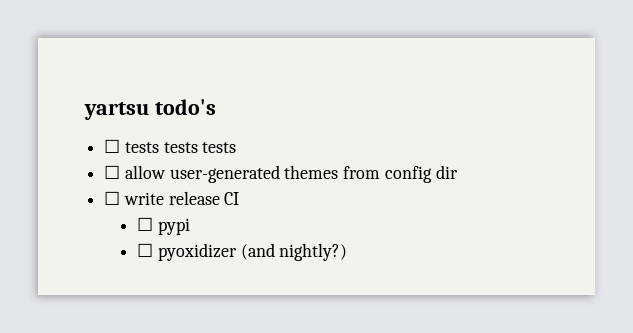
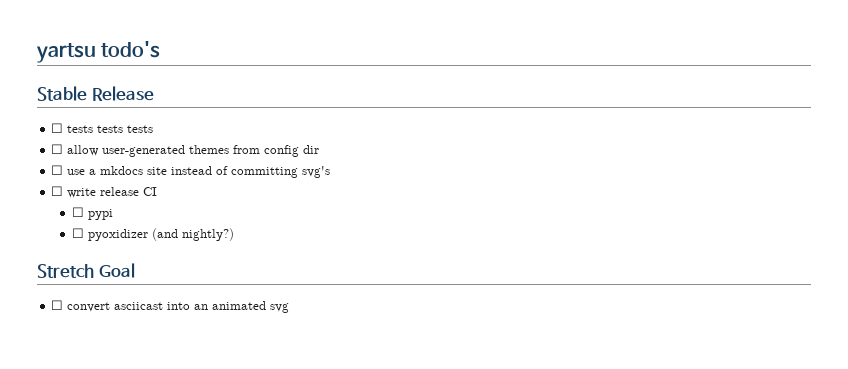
+ Stable Release
+ ☐ use a mkdocs site instead of committing svg's
+ Stretch Goal
+ ☐ convert asciicast into an animated svg

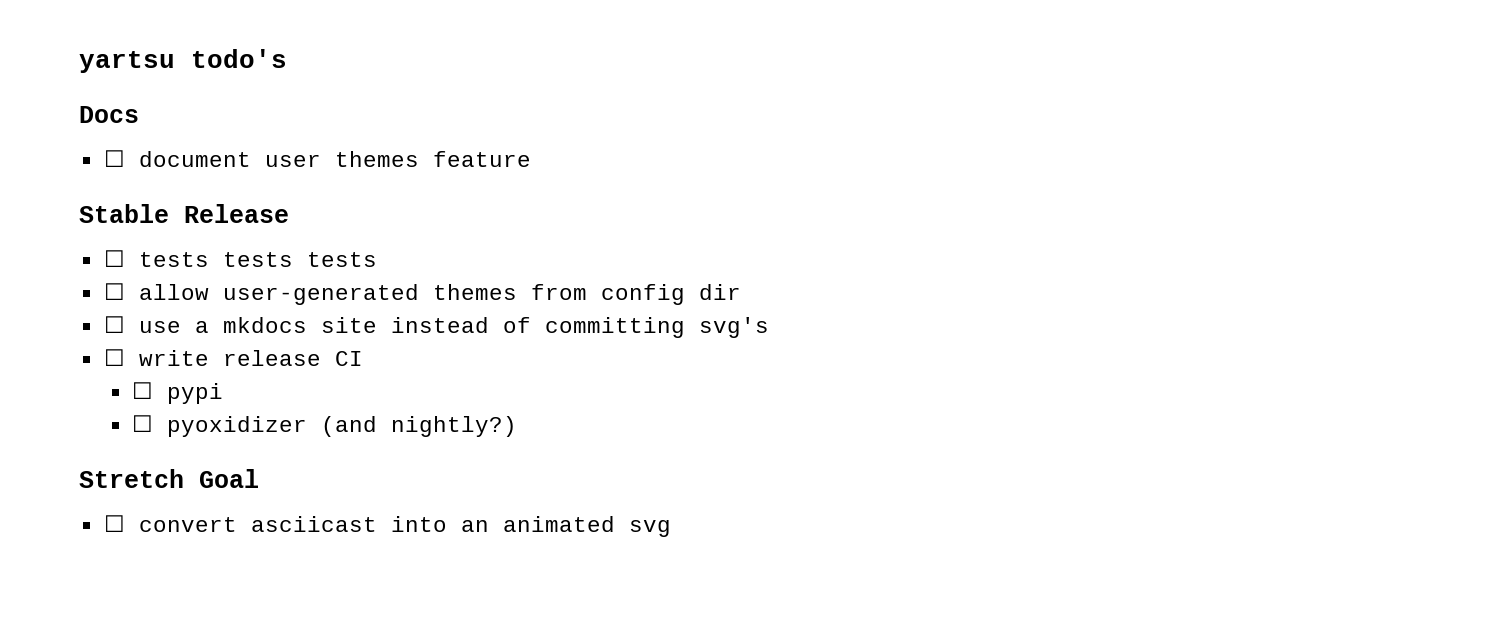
+ Docs
+ ☐ document user themes feature

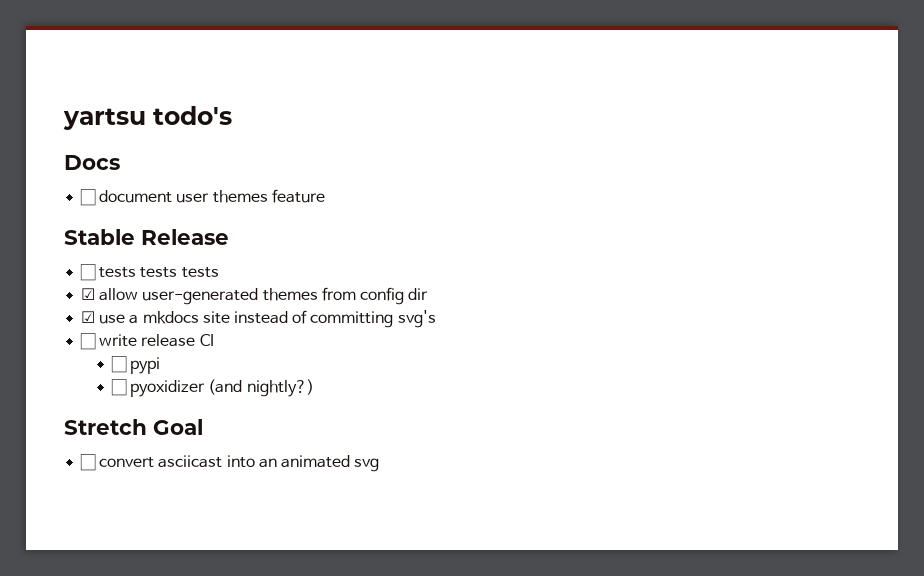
- ☐ allow user-generated themes from config dir
+ ☑ allow user-generated themes from config dir
- ☐ use a mkdocs site instead of committing svg's
+ ☑ use a mkdocs site instead of committing svg's

